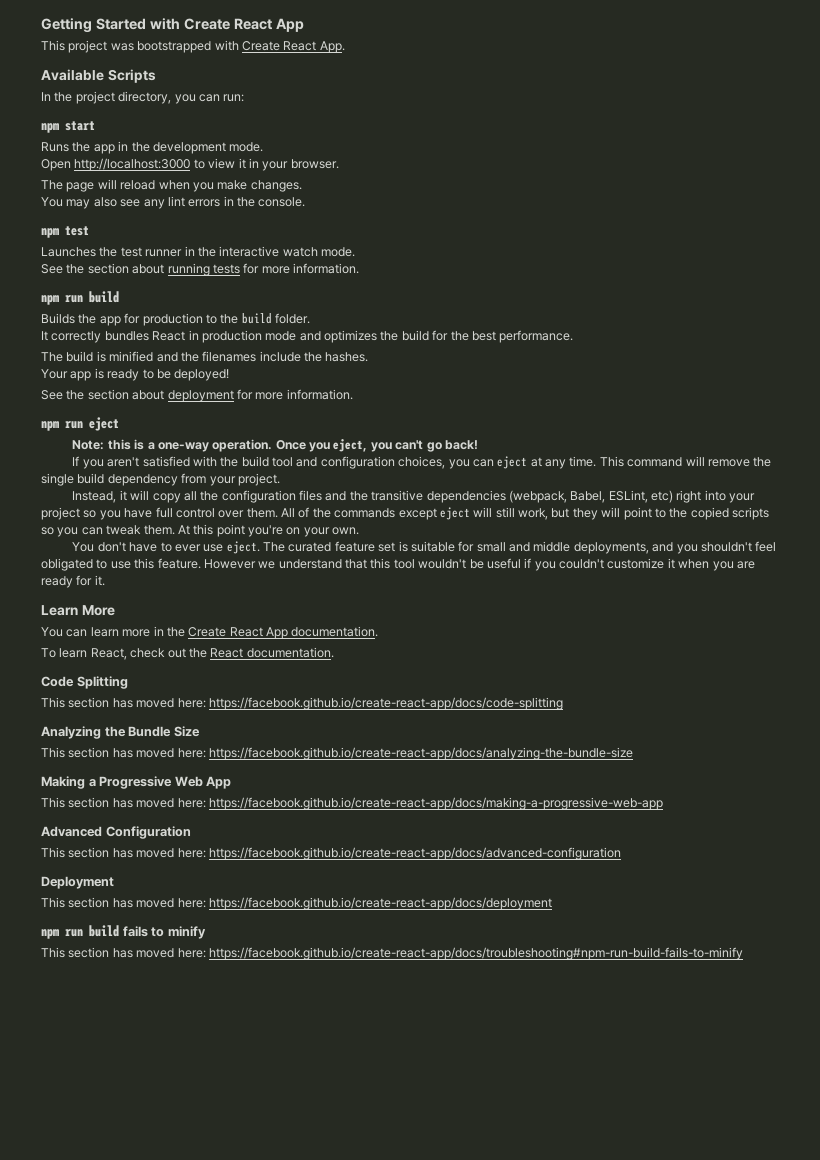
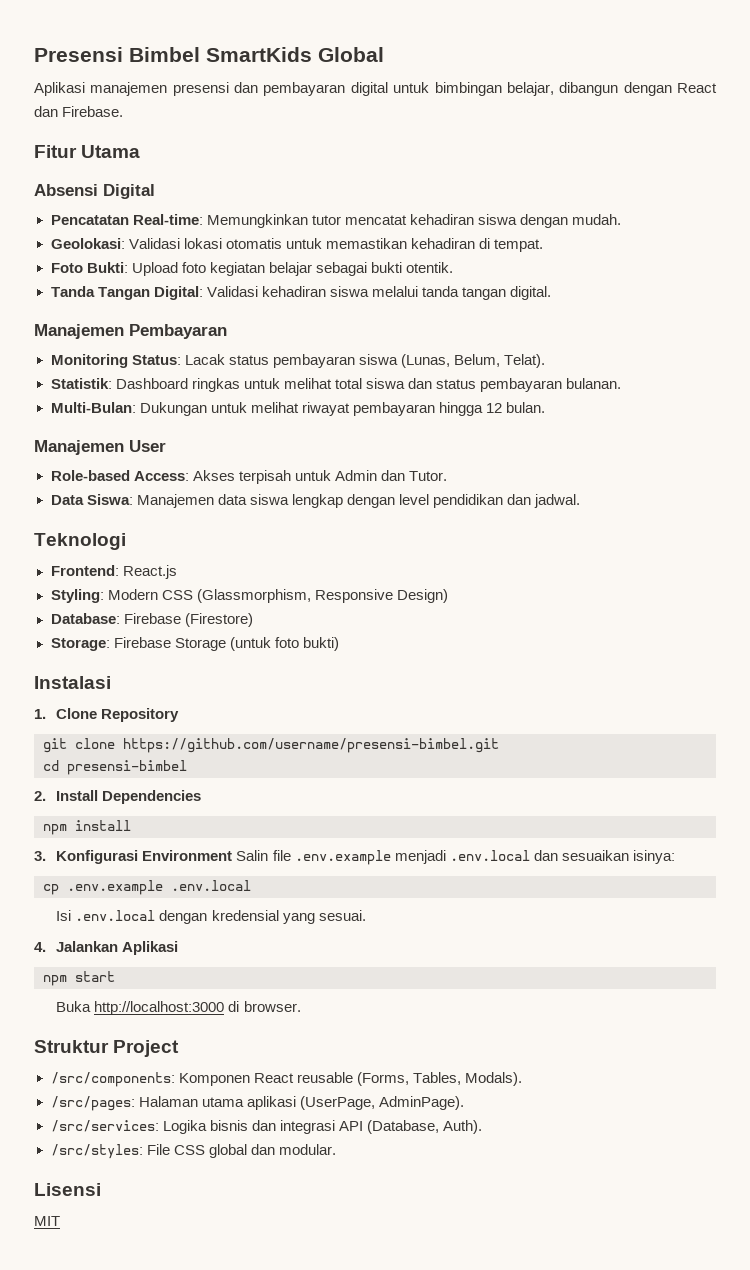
- Getting Started with Create React App
- This project was bootstrapped with Create React App.
- Available Scripts
- In the project directory, you can run:
+ Presensi Bimbel SmartKids Global
+ Aplikasi manajemen presensi dan pembayaran digital untuk bimbingan belajar, dibangun dengan React dan Firebase.
+ Fitur Utama
+ Absensi Digital
+ Pencatatan Real-time: Memungkinkan tutor mencatat kehadiran siswa dengan mudah.
+ Geolokasi: Validasi lokasi otomatis untuk memastikan kehadiran di tempat.
+ Foto Bukti: Upload foto kegiatan belajar sebagai bukti otentik.
+ Tanda Tangan Digital: Validasi kehadiran siswa melalui tanda tangan digital.
+ Manajemen Pembayaran
+ Monitoring Status: Lacak status pembayaran siswa (Lunas, Belum, Telat).
+ Statistik: Dashboard ringkas untuk melihat total siswa dan status pembayaran bulanan.
+ Multi-Bulan: Dukungan untuk melihat riwayat pembayaran hingga 12 bulan.
+ Manajemen User
+ Role-based Access: Akses terpisah untuk Admin dan Tutor.
+ Data Siswa: Manajemen data siswa lengkap dengan level pendidikan dan jadwal.
+ Teknologi
+ Frontend: React.js
+ Styling: Modern CSS (Glassmorphism, Responsive Design)
+ Database: Firebase (Firestore)
+ Storage: Firebase Storage (untuk foto bukti)
+ Instalasi
+ 1. Clone Repository
+ git clone https://github.com/username/presensi-bimbel.git
+ cd presensi-bimbel
+ 2. Install Dependencies
+ npm install
+ 3. Konfigurasi Environment Salin file .env.example menjadi .env.local dan sesuaikan isinya:
+ cp .env.example .env.local
+ Isi .env.local dengan kredensial yang sesuai.
+ 4. Jalankan Aplikasi
  npm start
- Runs the app in the development mode.
- Open http://localhost:3000 to view it in your browser.
- The page will reload when you make changes.
- You may also see any lint errors in the console.
- npm test
- Launches the test runner in the interactive watch mode.
- See the section about running tests for more information.
- npm run build
- Builds the app for production to the build folder.
- It correctly bundles React in production mode and optimizes the build for the best performance.
- The build is minified and the filenames include the hashes.
- Your app is ready to be deployed!
- See the section about deployment for more information.
- npm run eject
- Note: this is a one-way operation. Once you eject, you can't go back!
- If you aren't satisfied with the build tool and configuration choices, you can eject at any time. This command will remove the single build dependency from your project.
- Instead, it will copy all the configuration files and the transitive dependencies (webpack, Babel, ESLint, etc) right into your project so you have full control over them. All of the commands except eject will still work, but they will point to the copied scripts so you can tweak them. At this point you're on your own.
- You don't have to ever use eject. The curated feature set is suitable for small and middle deployments, and you shouldn't feel obligated to use this feature. However we understand that this tool wouldn't be useful if you couldn't customize it when you are ready for it.
- Learn More
- You can learn more in the Create React App documentation.
- To learn React, check out the React documentation.
- Code Splitting
- This section has moved here: https://facebook.github.io/create-react-app/docs/code-splitting
- Analyzing the Bundle Size
- This section has moved here: https://facebook.github.io/create-react-app/docs/analyzing-the-bundle-size
- Making a Progressive Web App
- This section has moved here: https://facebook.github.io/create-react-app/docs/making-a-progressive-web-app
- Advanced Configuration
- This section has moved here: https://facebook.github.io/create-react-app/docs/advanced-configuration
- Deployment
- This section has moved here: https://facebook.github.io/create-react-app/docs/deployment
- npm run build fails to minify
- This section has moved here: https://facebook.github.io/create-react-app/docs/troubleshooting#npm-run-build-fails-to-minify
+ Buka http://localhost:3000 di browser.
+ Struktur Project
+ /src/components: Komponen React reusable (Forms, Tables, Modals).
+ /src/pages: Halaman utama aplikasi (UserPage, AdminPage).
+ /src/services: Logika bisnis dan integrasi API (Database, Auth).
+ /src/styles: File CSS global dan modular.
+ Lisensi
+ MIT

